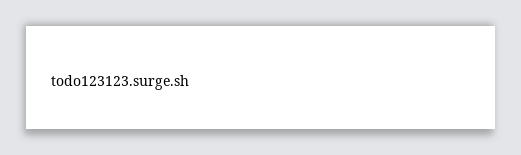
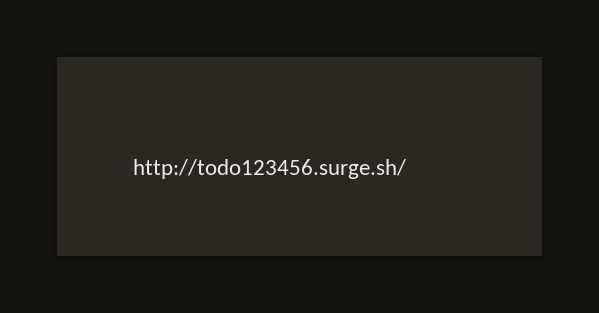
- todo123123.surge.sh
+ http://todo123456.surge.sh/

